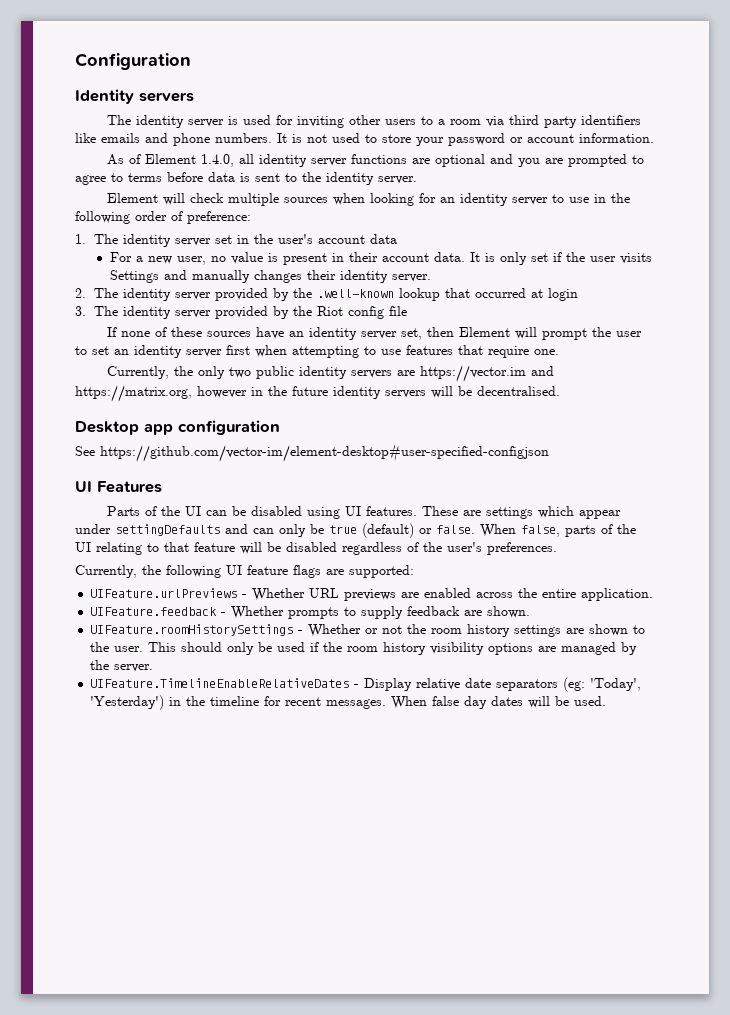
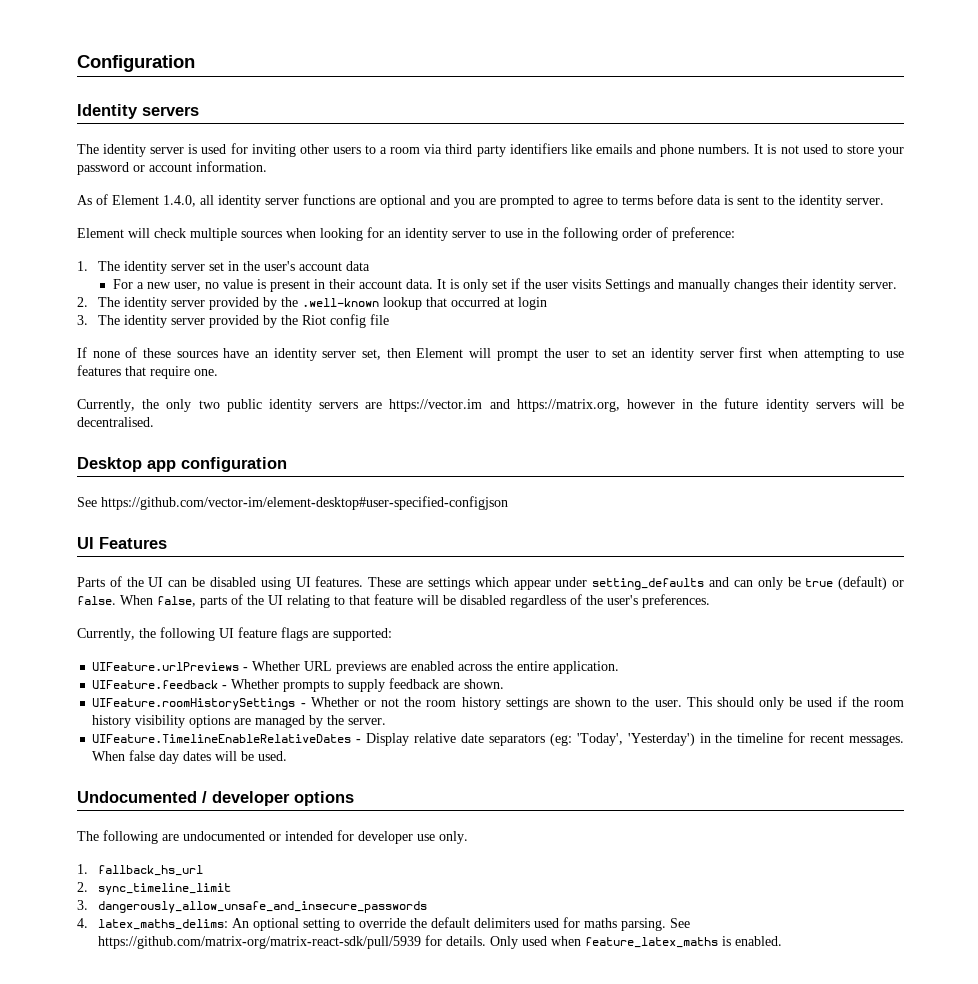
- These are settings which appear under settingDefaults and can only be true (default) or false.
+ These are settings which appear under setting_defaults and can only be true (default) or false.
+ Undocumented / developer options
+ The following are undocumented or intended for developer use only.
+ 1. fallback_hs_url
+ 2. sync_timeline_limit
+ 3. dangerously_allow_unsafe_and_insecure_passwords
+ 4. latex_maths_delims: An optional setting to override the default delimiters used for maths parsing. See https://github.com/matrix-org/matrix-react-sdk/pull/5939 for details. Only used when feature_latex_maths is enabled.

